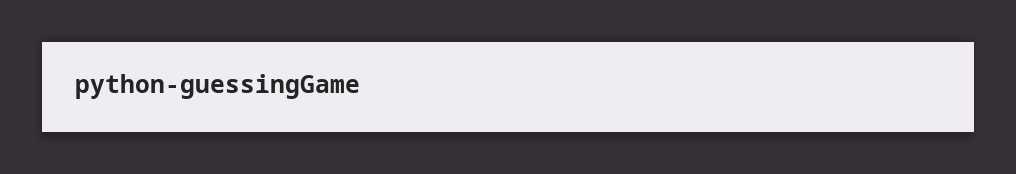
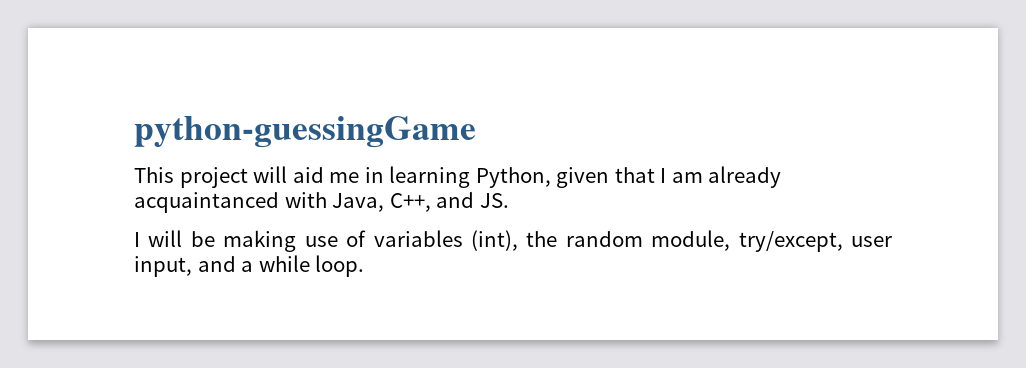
+ This project will aid me in learning Python, given that I am already acquaintanced with Java, C++, and JS.
+ I will be making use of variables (int), the random module, try/except, user input, and a while loop.

